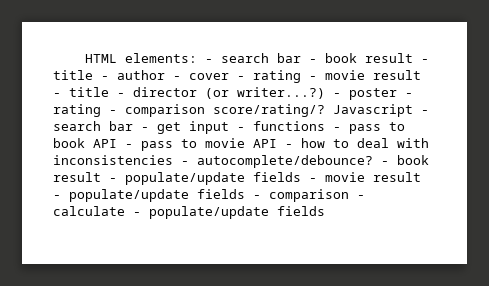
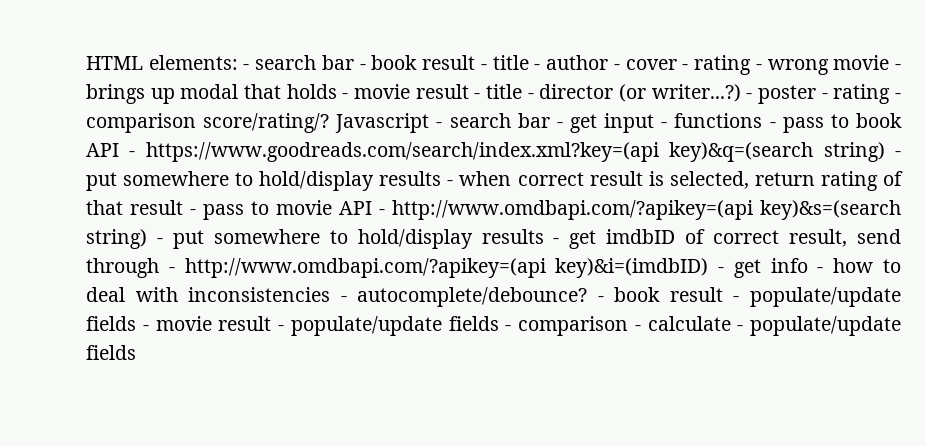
- HTML elements: - search bar - book result - title - author - cover - rating - movie result - title - director (or writer...?)
+ HTML elements: - search bar - book result - title - author - cover - rating - wrong movie - brings up modal that holds - movie result - title - director (or writer...?)
- Javascript - search bar - get input - functions - pass to book API - pass to movie API - how to deal with inconsistencies - autocomplete/debounce?
+ Javascript - search bar - get input - functions - pass to book API - https://www.goodreads.com/search/index.xml?key=(api key)&q=(search string) - put somewhere to hold/display results - when correct result is selected, return rating of that result - pass to movie API - http://www.omdbapi.com/?apikey=(api key)&s=(search string) - put somewhere to hold/display results - get imdbID of correct result, send through - http://www.omdbapi.com/?apikey=(api key)&i=(imdbID) - get info - how to deal with inconsistencies - autocomplete/debounce?

